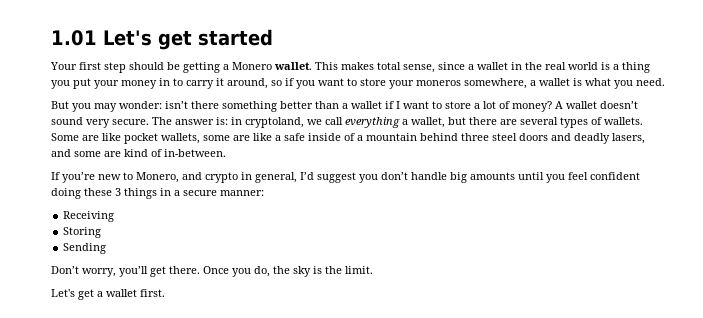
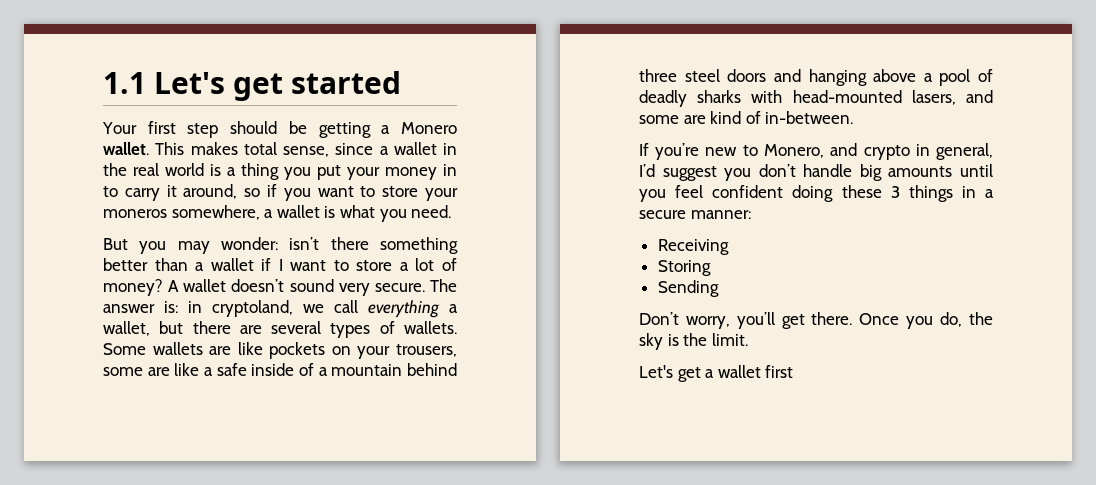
- 1.01 Let's get started
+ 1.1 Let's get started
- Some are like pocket wallets, some are like a safe inside of a mountain behind three steel doors and deadly lasers, and some are kind of in-between.
+ Some wallets are like pockets on your trousers, some are like a safe inside of a mountain behind three steel doors and hanging above a pool of deadly sharks with head-mounted lasers, and some are kind of in-between.
- Let's get a wallet first.
+ Let's get a wallet first

